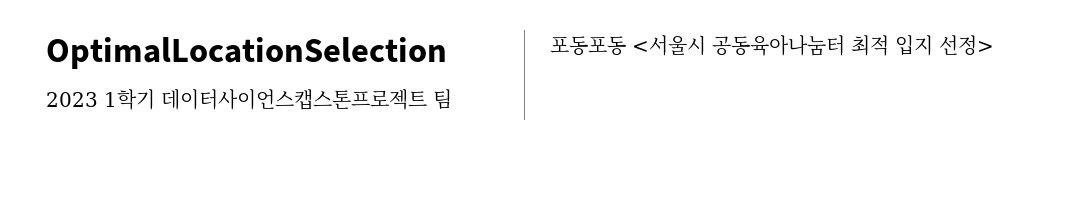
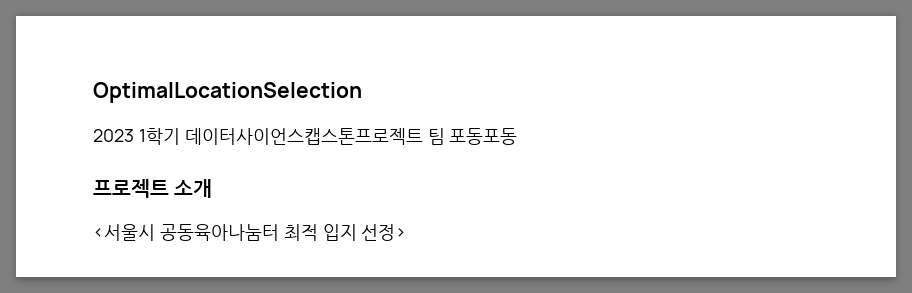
- 2023 1학기 데이터사이언스캡스톤프로젝트 팀 포동포동 <서울시 공동육아나눔터 최적 입지 선정>
+ 2023 1학기 데이터사이언스캡스톤프로젝트 팀 포동포동
+ 프로젝트 소개
+ <서울시 공동육아나눔터 최적 입지 선정>

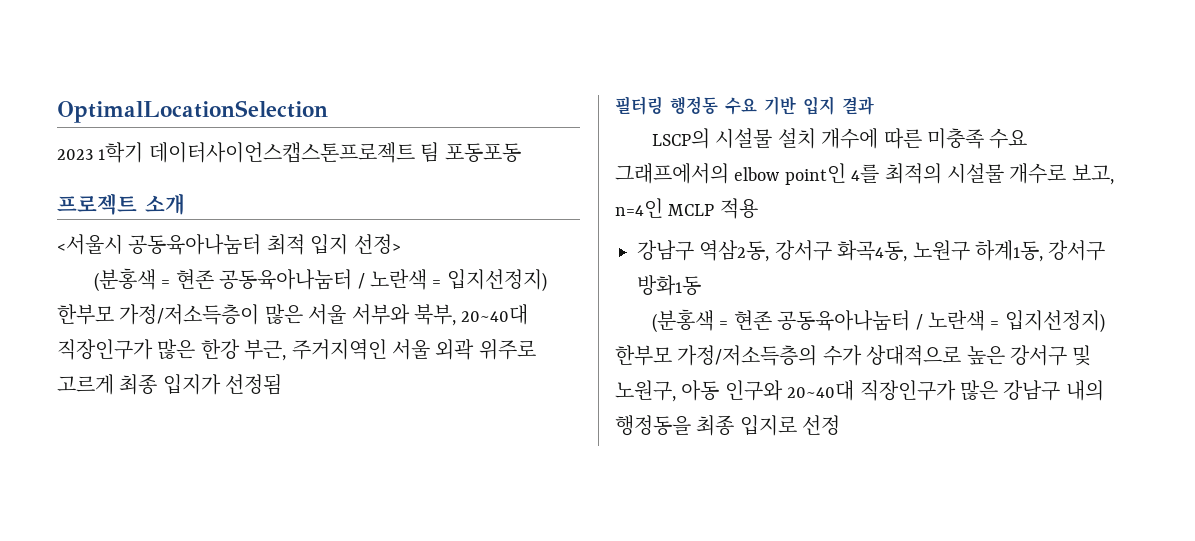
+ (분홍색 = 현존 공동육아나눔터 / 노란색 = 입지선정지) 한부모 가정/저소득층이 많은 서울 서부와 북부, 20~40대 직장인구가 많은 한강 부근, 주거지역인 서울 외곽 위주로 고르게 최종 입지가 선정됨
+ 필터링 행정동 수요 기반 입지 결과
+ LSCP의 시설물 설치 개수에 따른 미충족 수요 그래프에서의 elbow point인 4를 최적의 시설물 개수로 보고, n=4인 MCLP 적용
+ 강남구 역삼2동, 강서구 화곡4동, 노원구 하계1동, 강서구 방화1동
+ (분홍색 = 현존 공동육아나눔터 / 노란색 = 입지선정지) 한부모 가정/저소득층의 수가 상대적으로 높은 강서구 및 노원구, 아동 인구와 20~40대 직장인구가 많은 강남구 내의 행정동을 최종 입지로 선정

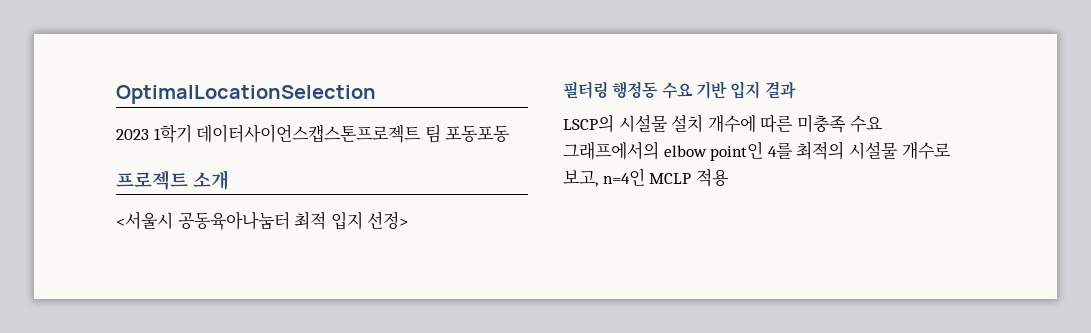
- (분홍색 = 현존 공동육아나눔터 / 노란색 = 입지선정지) 한부모 가정/저소득층이 많은 서울 서부와 북부, 20~40대 직장인구가 많은 한강 부근, 주거지역인 서울 외곽 위주로 고르게 최종 입지가 선정됨
- 강남구 역삼2동, 강서구 화곡4동, 노원구 하계1동, 강서구 방화1동
- (분홍색 = 현존 공동육아나눔터 / 노란색 = 입지선정지) 한부모 가정/저소득층의 수가 상대적으로 높은 강서구 및 노원구, 아동 인구와 20~40대 직장인구가 많은 강남구 내의 행정동을 최종 입지로 선정

